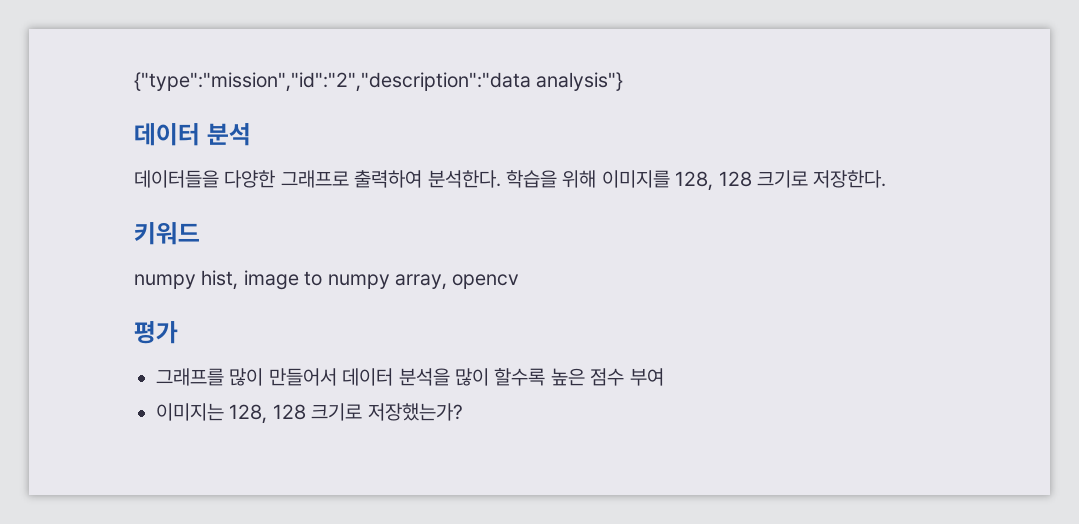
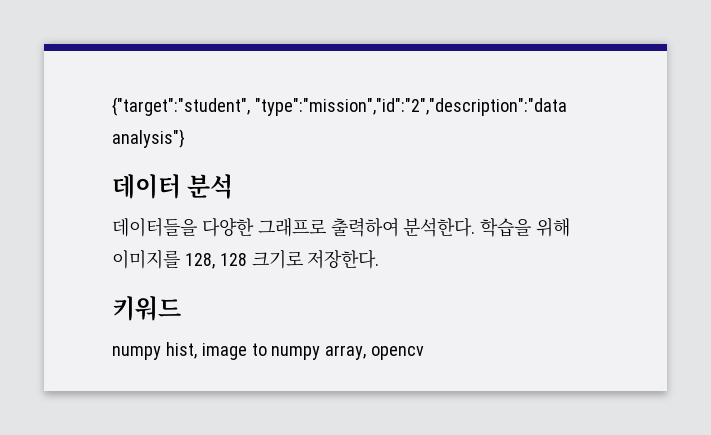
- {"type":"mission","id":"2","description":"data analysis"}
+ {"target":"student", "type":"mission","id":"2","description":"data analysis"}
- 평가
- 그래프를 많이 만들어서 데이터 분석을 많이 할수록 높은 점수 부여
- 이미지는 128, 128 크기로 저장했는가?

